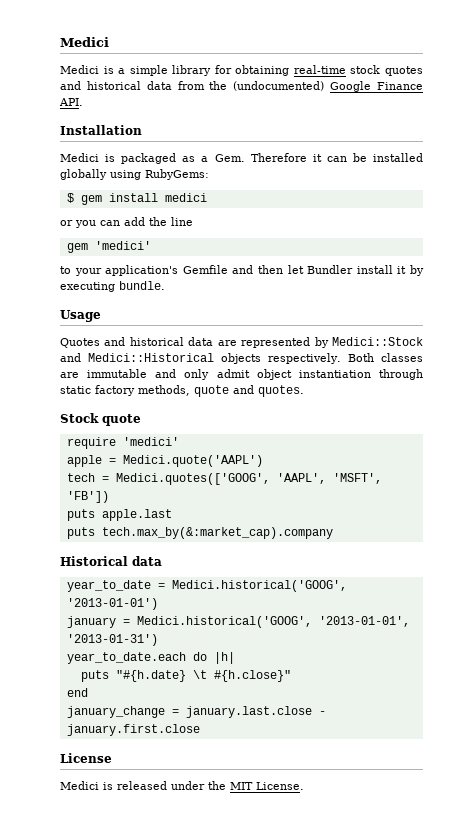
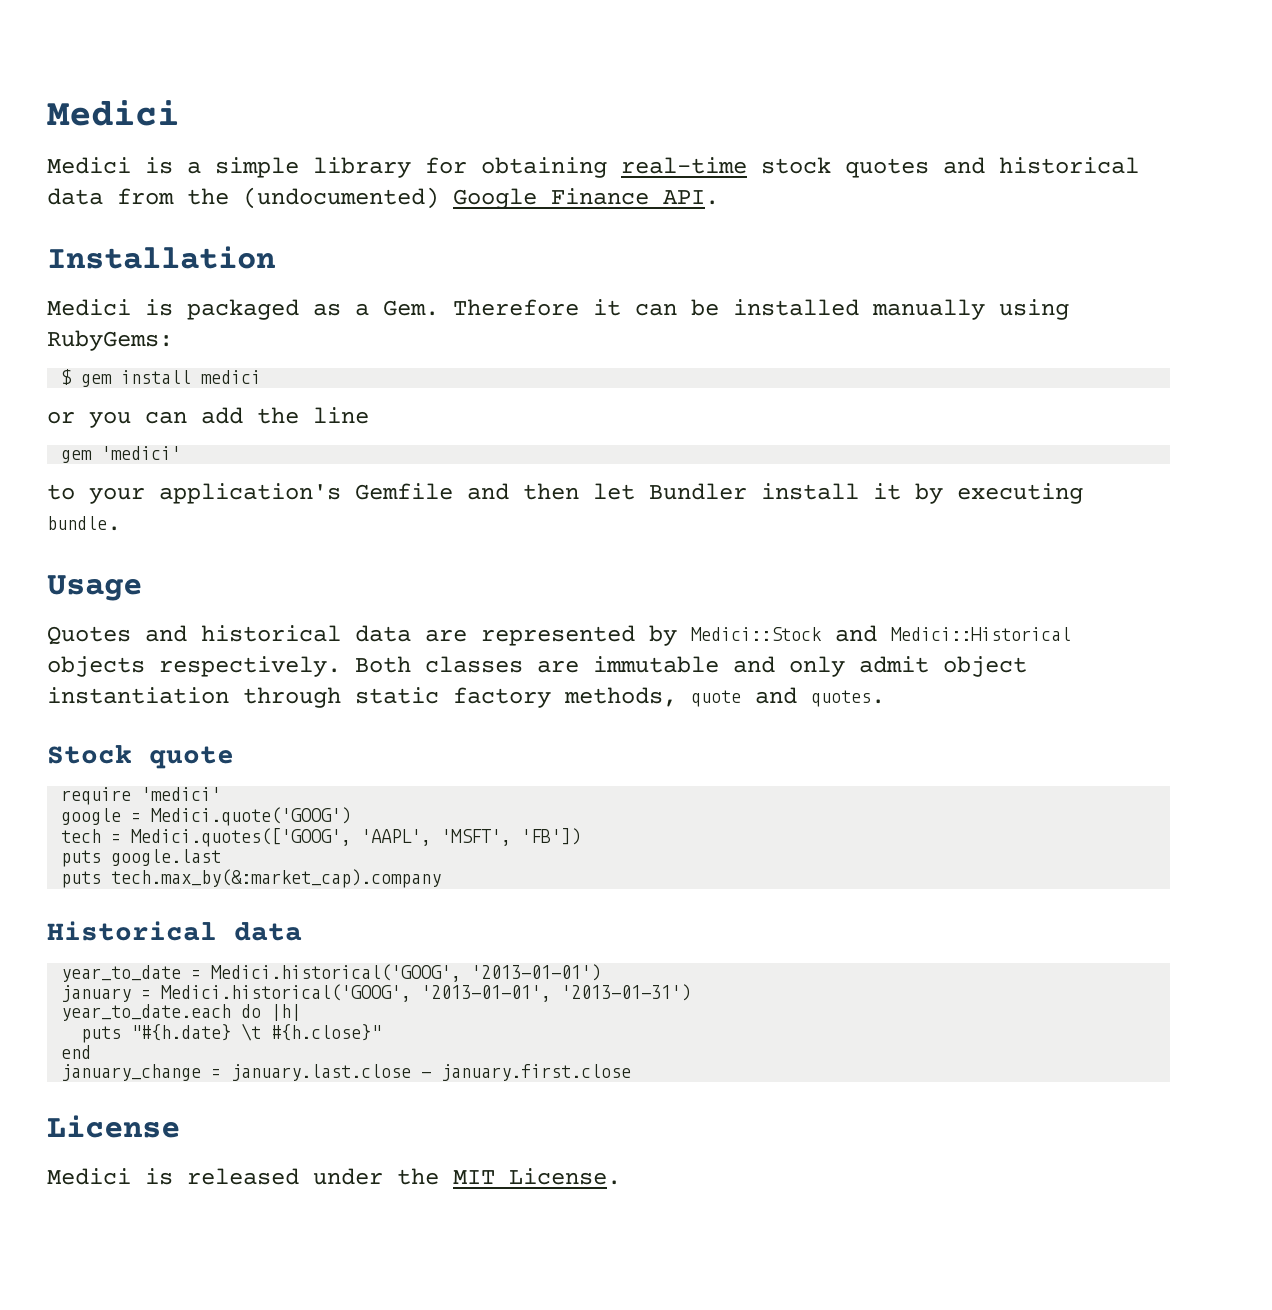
- Medici is packaged as a Gem. Therefore it can be installed globally using RubyGems:
+ Medici is packaged as a Gem. Therefore it can be installed manually using RubyGems:
- apple = Medici.quote('AAPL')
+ google = Medici.quote('GOOG')
- puts apple.last
+ puts google.last

